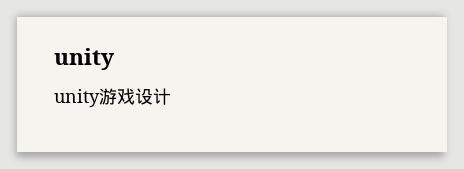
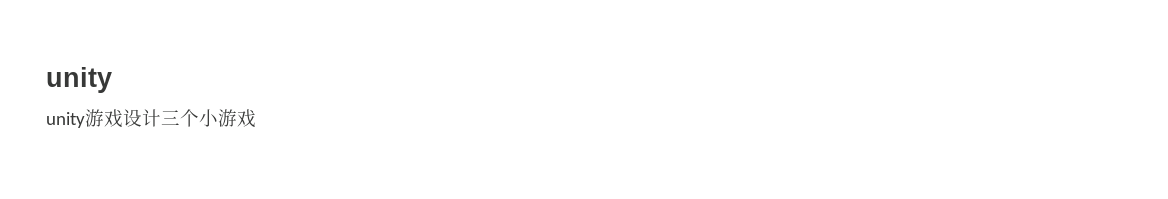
- unity游戏设计
+ unity游戏设计三个小游戏

